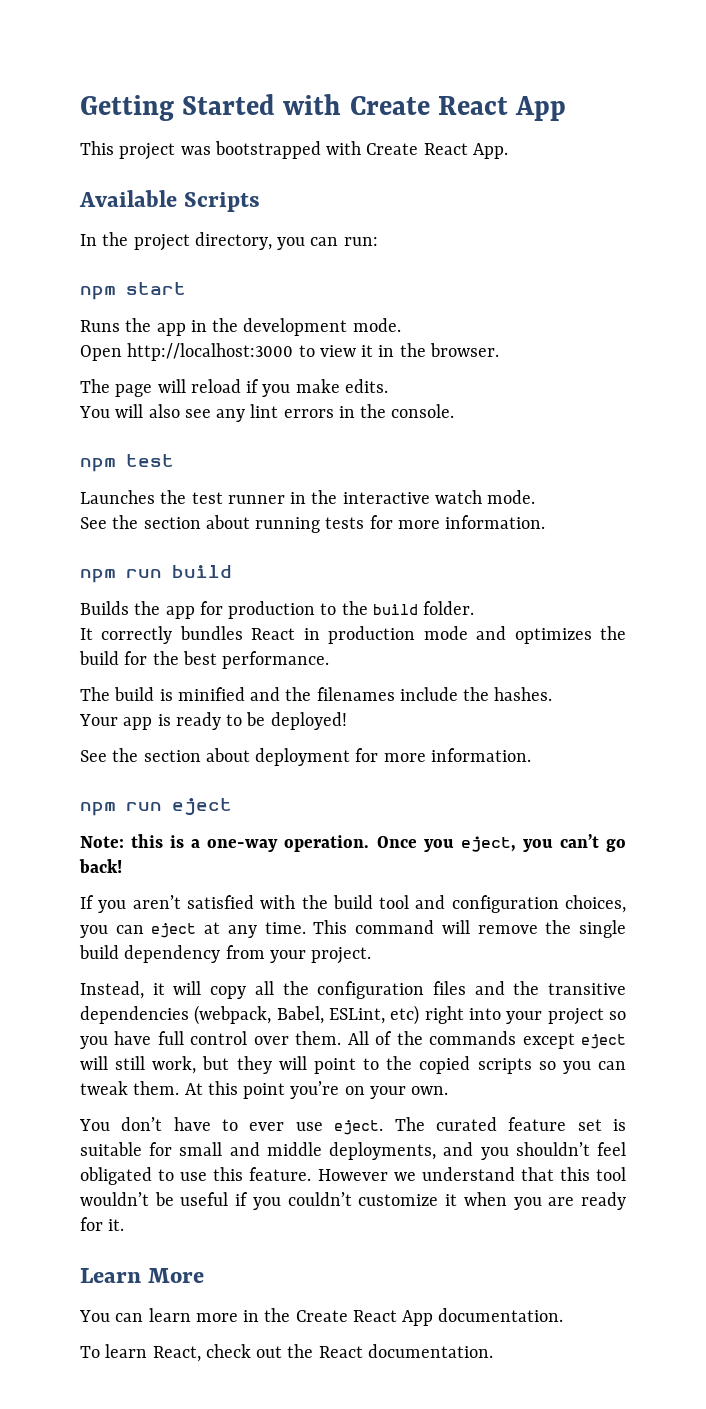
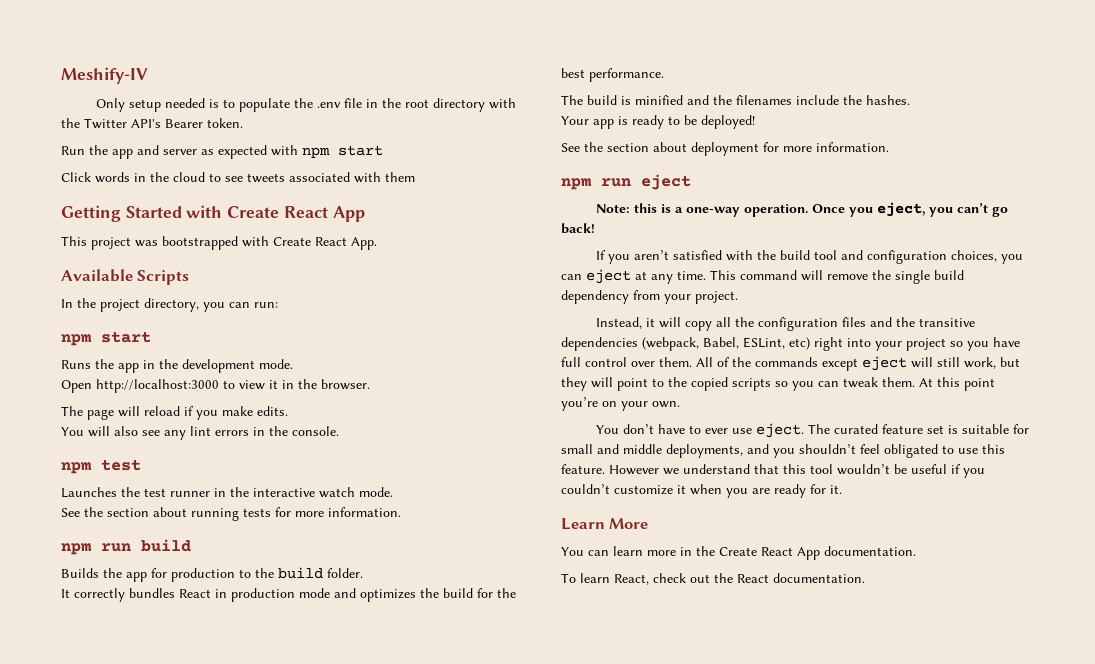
+ Meshify-IV
+ Only setup needed is to populate the .env file in the root directory with the Twitter API's Bearer token.
+ Run the app and server as expected with npm start
+ Click words in the cloud to see tweets associated with them

